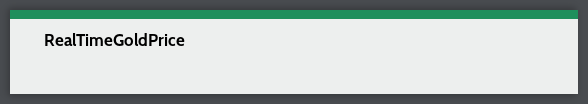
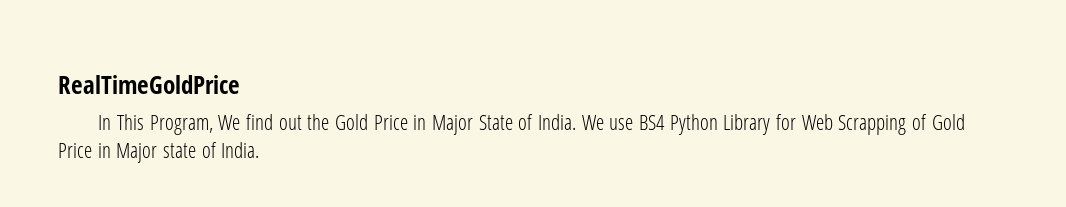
+ In This Program, We find out the Gold Price in Major State of India. We use BS4 Python Library for Web Scrapping of Gold Price in Major state of India.

